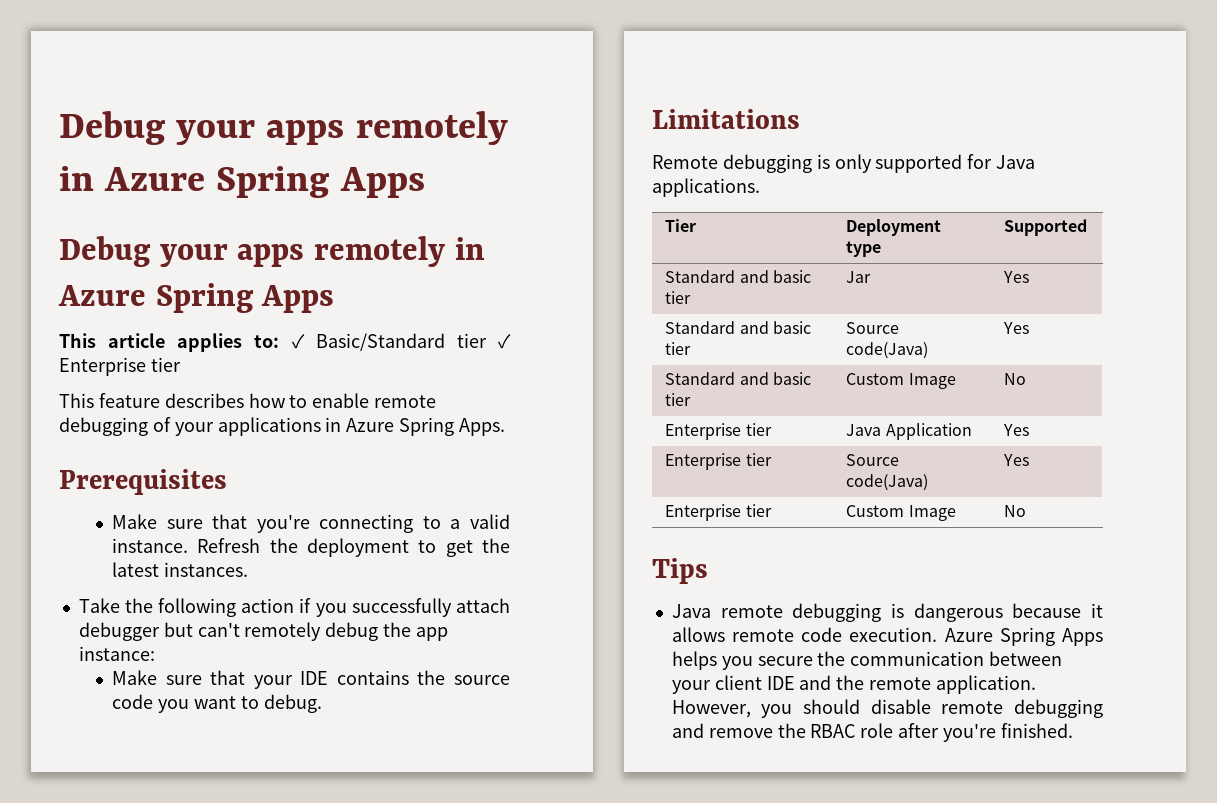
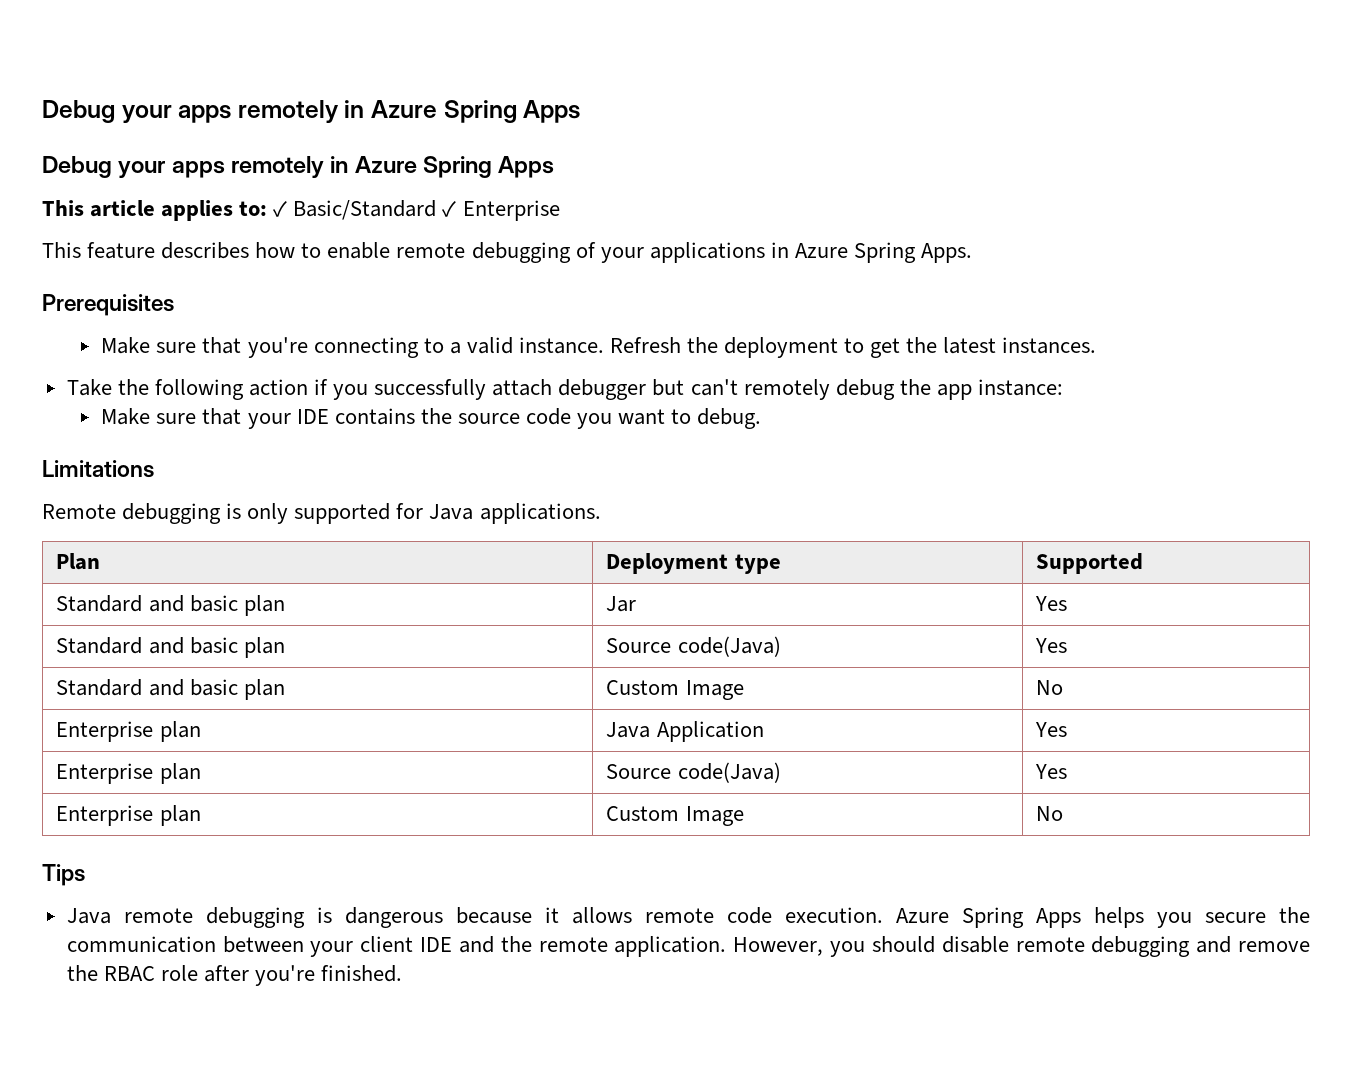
- This article applies to: ✓ Basic/Standard tier ✓ Enterprise tier
+ This article applies to: ✓ Basic/Standard ✓ Enterprise
- Tier | Deployment type | Supported
+ Plan | Deployment type | Supported
- Standard and basic tier | Jar | Yes
+ Standard and basic plan | Jar | Yes
- Standard and basic tier | Source code(Java) | Yes
+ Standard and basic plan | Source code(Java) | Yes
- Standard and basic tier | Custom Image | No
+ Standard and basic plan | Custom Image | No
- Enterprise tier | Java Application | Yes
+ Enterprise plan | Java Application | Yes
- Enterprise tier | Source code(Java) | Yes
+ Enterprise plan | Source code(Java) | Yes
- Enterprise tier | Custom Image | No
+ Enterprise plan | Custom Image | No

